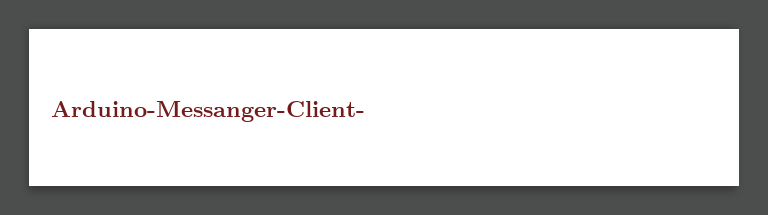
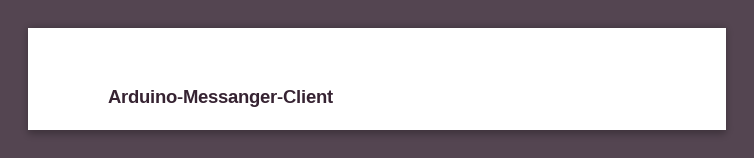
- Arduino-Messanger-Client-
+ Arduino-Messanger-Client

